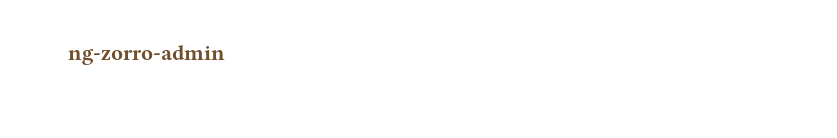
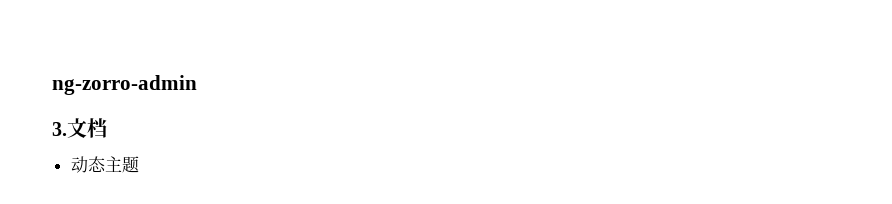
+ 3.文档
+ 动态主题

